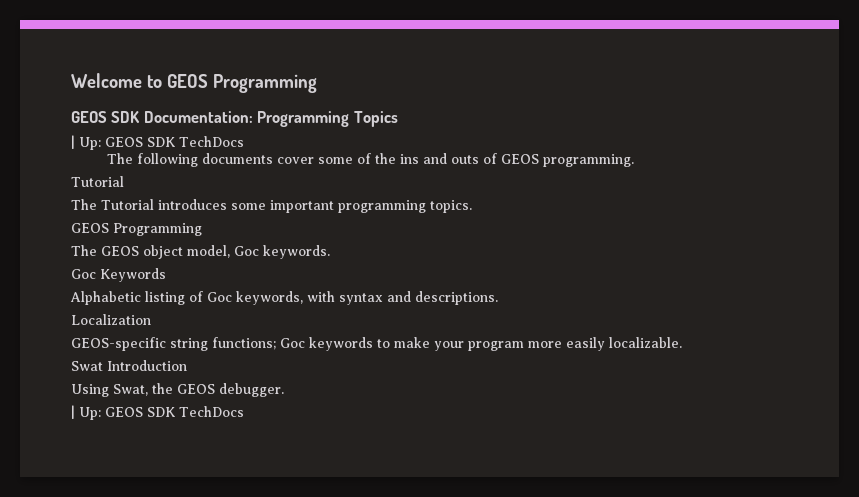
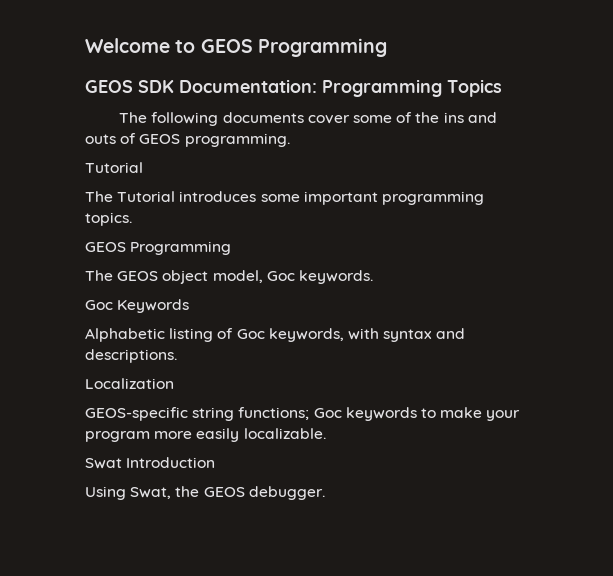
  GEOS SDK Documentation: Programming Topics
- | Up: GEOS SDK TechDocs
  Using Swat, the GEOS debugger.
- | Up: GEOS SDK TechDocs

